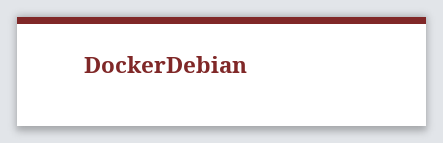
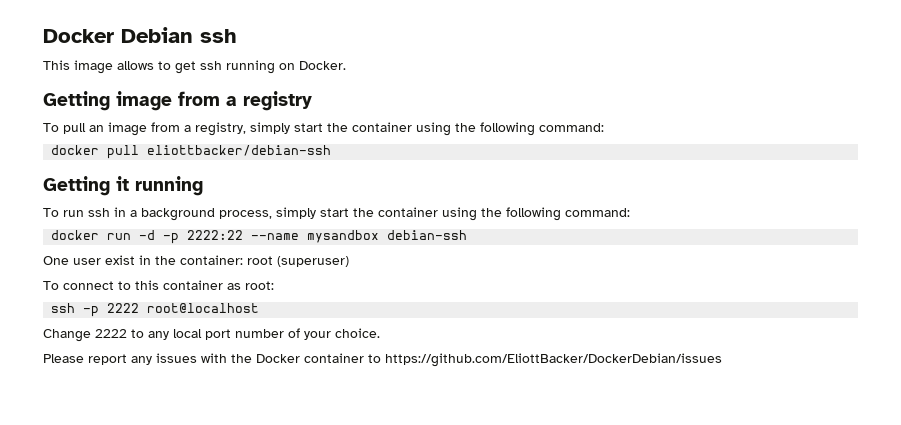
- DockerDebian
+ Docker Debian ssh
+ This image allows to get ssh running on Docker.
+ Getting image from a registry
+ To pull an image from a registry, simply start the container using the following command:
+ docker pull eliottbacker/debian-ssh
+ Getting it running
+ To run ssh in a background process, simply start the container using the following command:
+ docker run -d -p 2222:22 --name mysandbox debian-ssh
+ One user exist in the container: root (superuser)
+ To connect to this container as root:
+ ssh -p 2222 root@localhost
+ Change 2222 to any local port number of your choice.
+ Please report any issues with the Docker container to https://github.com/EliottBacker/DockerDebian/issues

